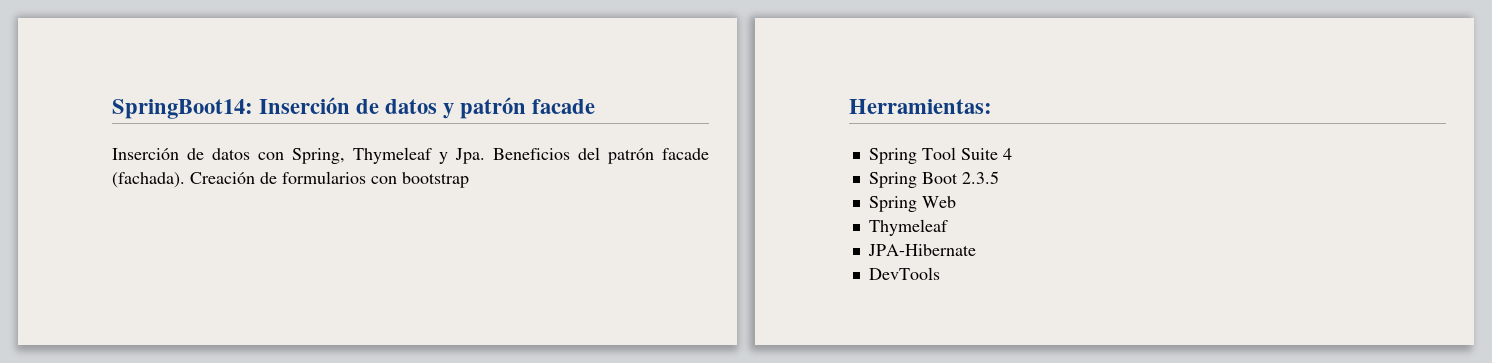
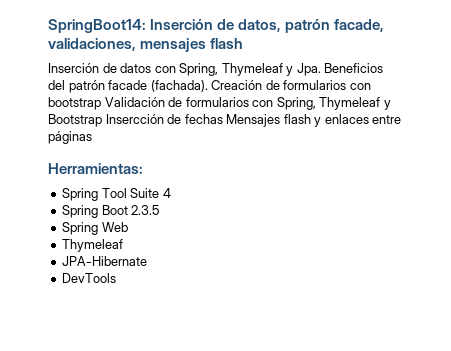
- SpringBoot14: Inserción de datos y patrón facade
+ SpringBoot14: Inserción de datos, patrón facade, validaciones, mensajes flash
- Creación de formularios con bootstrap
+ Creación de formularios con bootstrap Validación de formularios con Spring, Thymeleaf y Bootstrap Insercción de fechas Mensajes flash y enlaces entre páginas

